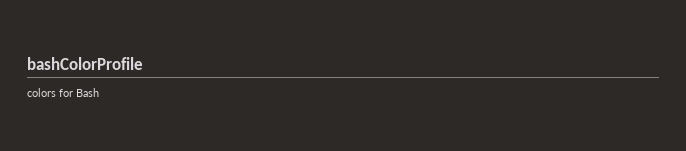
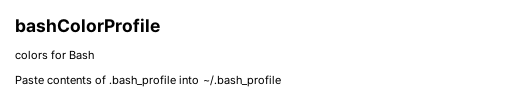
+ Paste contents of .bash_profile into ~/.bash_profile

